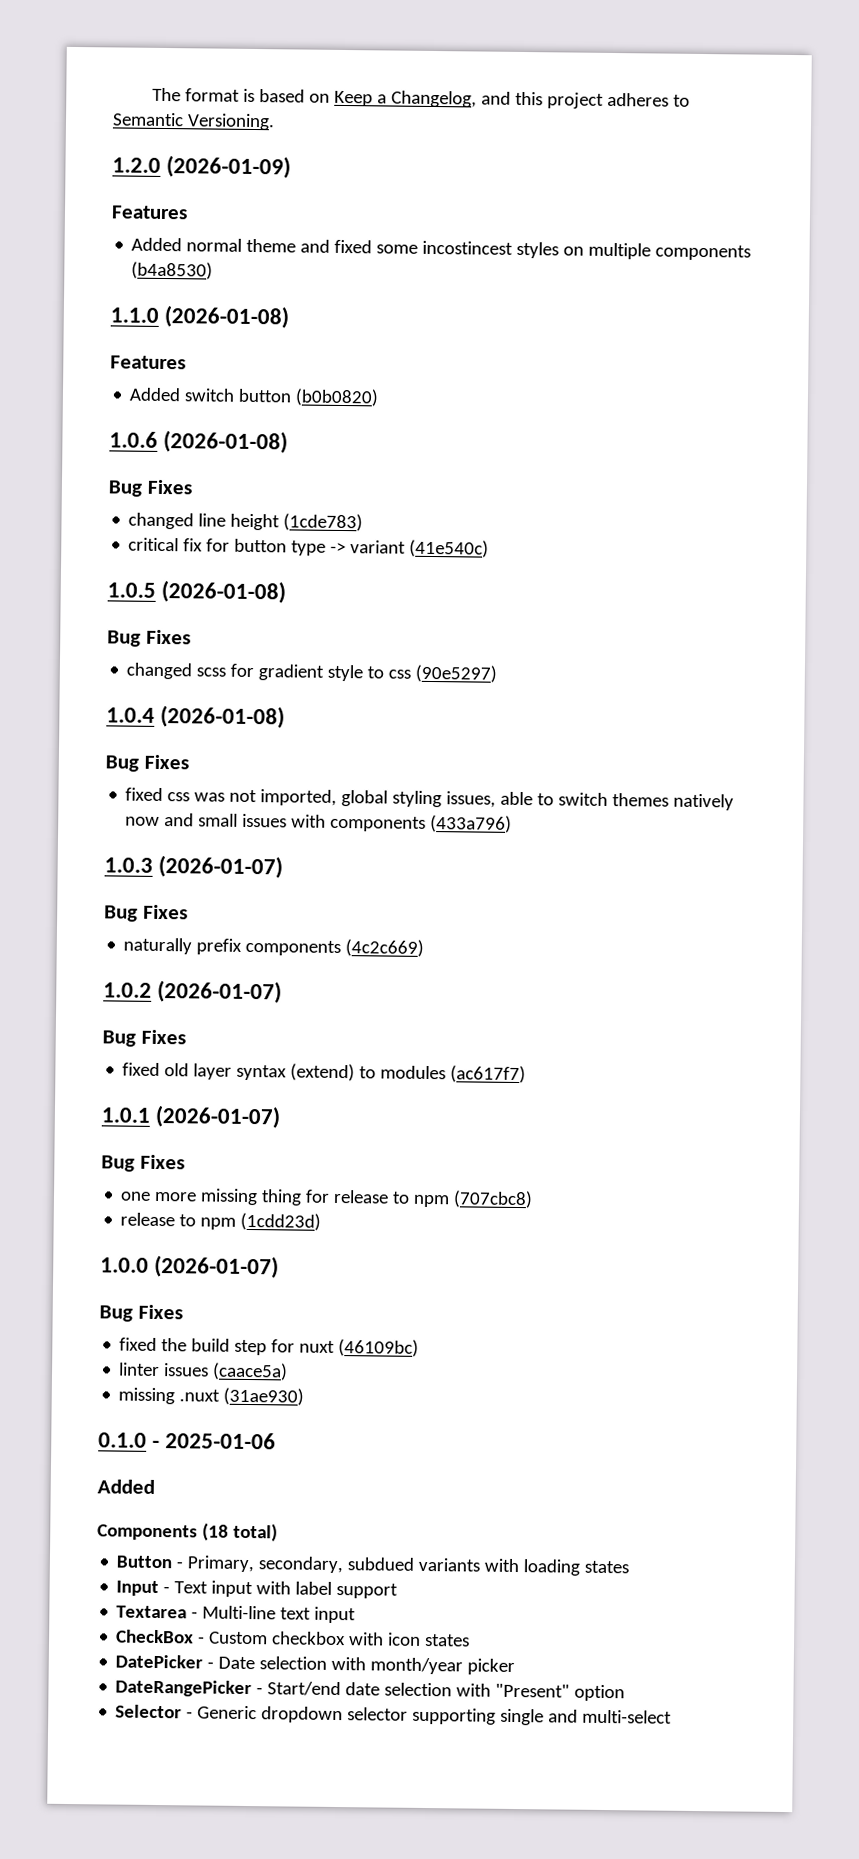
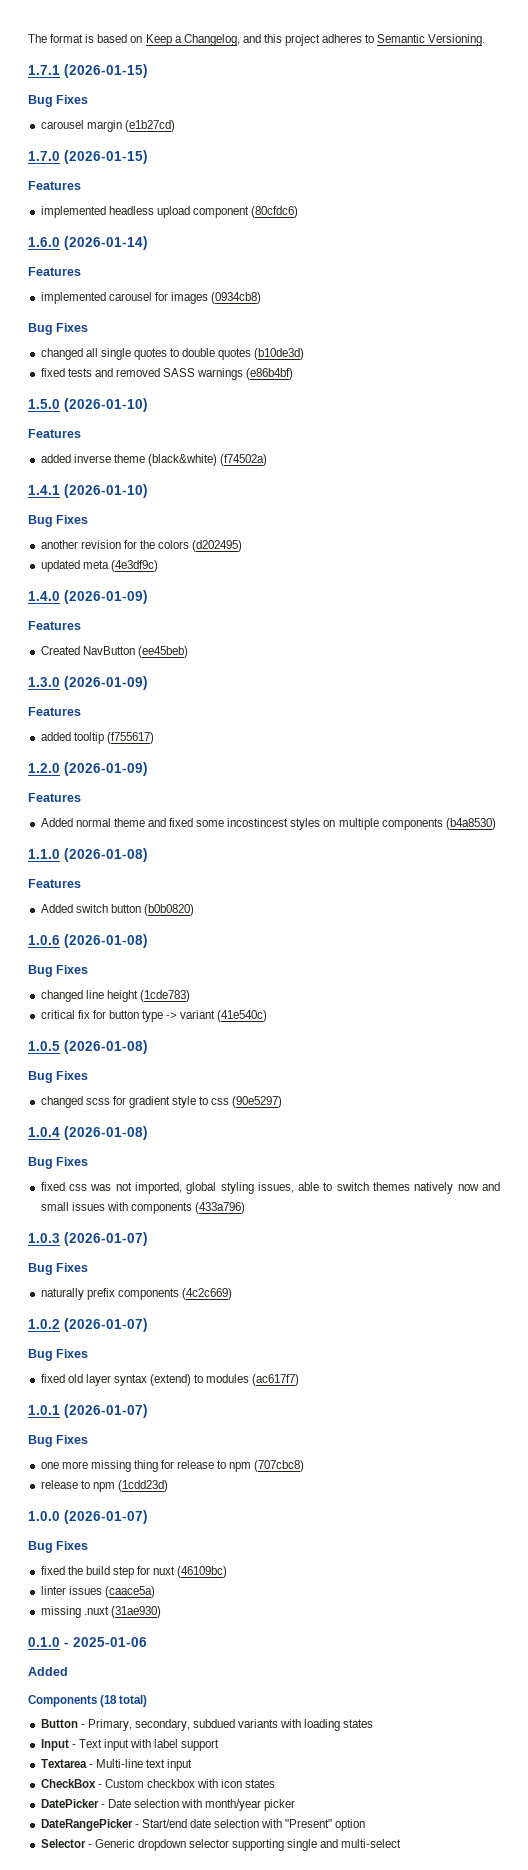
+ 1.7.1 (2026-01-15)
+ Bug Fixes
+ carousel margin (e1b27cd)
+ 1.7.0 (2026-01-15)
+ Features
+ implemented headless upload component (80cfdc6)
+ 1.6.0 (2026-01-14)
+ Features
+ implemented carousel for images (0934cb8)
+ Bug Fixes
+ changed all single quotes to double quotes (b10de3d)
+ fixed tests and removed SASS warnings (e86b4bf)
+ 1.5.0 (2026-01-10)
+ Features
+ added inverse theme (black&white) (f74502a)
+ 1.4.1 (2026-01-10)
+ Bug Fixes
+ another revision for the colors (d202495)
+ updated meta (4e3df9c)
+ 1.4.0 (2026-01-09)
+ Features
+ Created NavButton (ee45beb)
+ 1.3.0 (2026-01-09)
+ Features
+ added tooltip (f755617)

